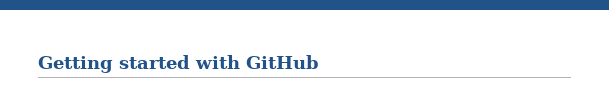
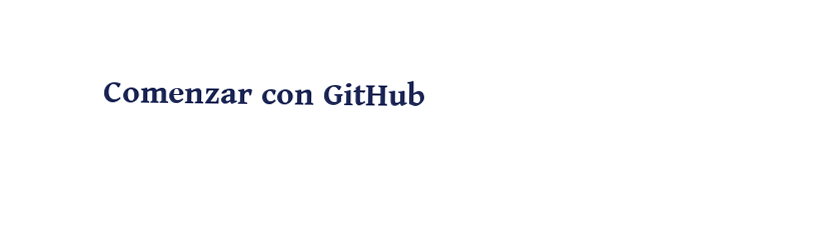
- Getting started with GitHub
+ Comenzar con GitHub

